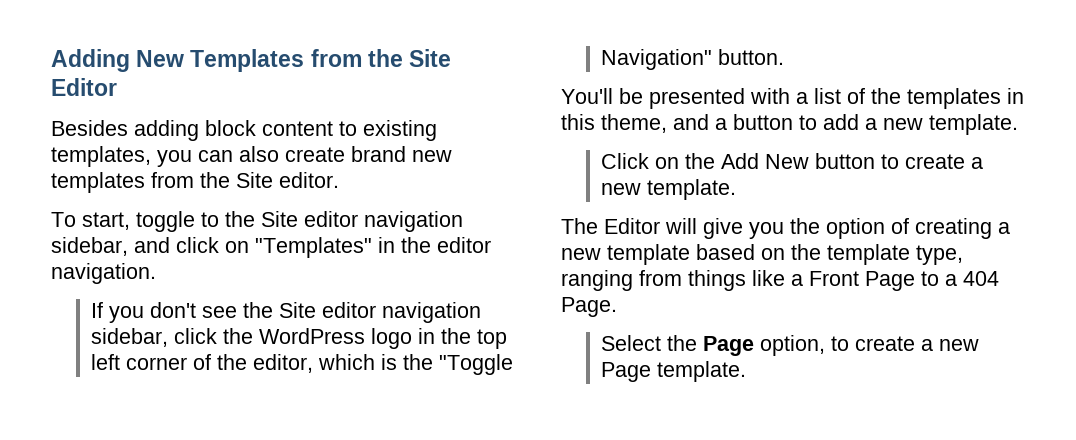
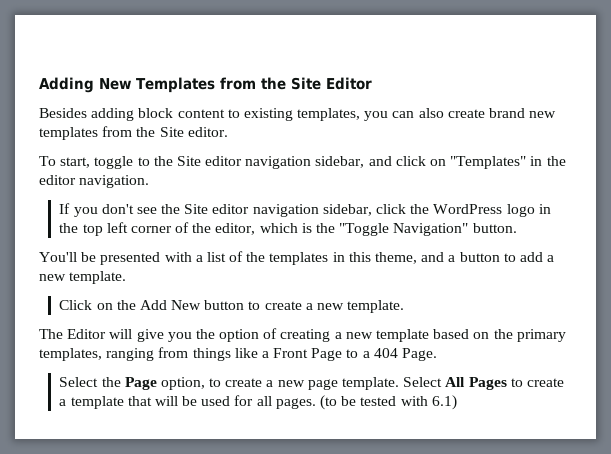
- The Editor will give you the option of creating a new template based on the template type, ranging from things like a Front Page to a 404 Page.
+ The Editor will give you the option of creating a new template based on the primary templates, ranging from things like a Front Page to a 404 Page.
- Select the Page option, to create a new Page template.
+ Select the Page option, to create a new page template. Select All Pages to create a template that will be used for all pages. (to be tested with 6.1)

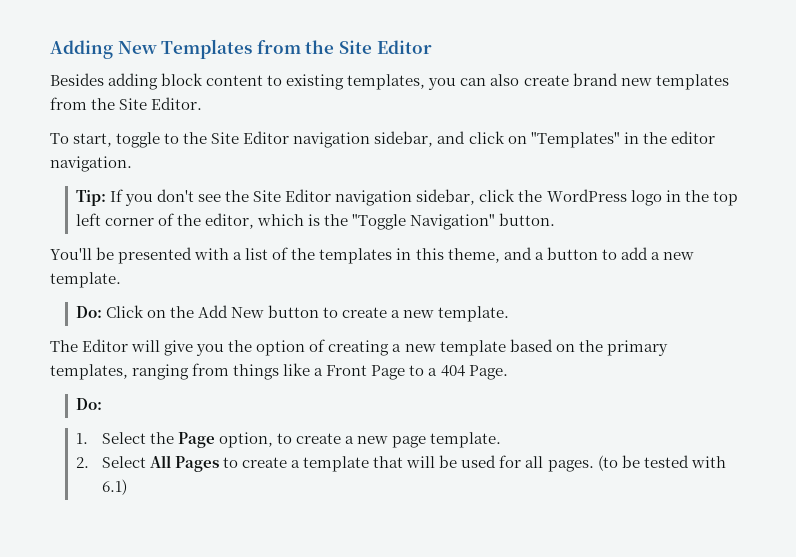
- Besides adding block content to existing templates, you can also create brand new templates from the Site editor.
+ Besides adding block content to existing templates, you can also create brand new templates from the Site Editor.
- To start, toggle to the Site editor navigation sidebar, and click on "Templates" in the editor navigation.
+ To start, toggle to the Site Editor navigation sidebar, and click on "Templates" in the editor navigation.
- If you don't see the Site editor navigation sidebar, click the WordPress logo in the top left corner of the editor, which is the "Toggle Navigation" button.
+ Tip: If you don't see the Site Editor navigation sidebar, click the WordPress logo in the top left corner of the editor, which is the "Toggle Navigation" button.
- Click on the Add New button to create a new template.
+ Do: Click on the Add New button to create a new template.
  The Editor will give you the option of creating a new template based on the primary templates, ranging from things like a Front Page to a 404 Page.
- Select the Page option, to create a new page template. Select All Pages to create a template that will be used for all pages.
+ Do:
+ 1. Select the Page option, to create a new page template.
+ 2. Select All Pages to create a template that will be used for all pages.

